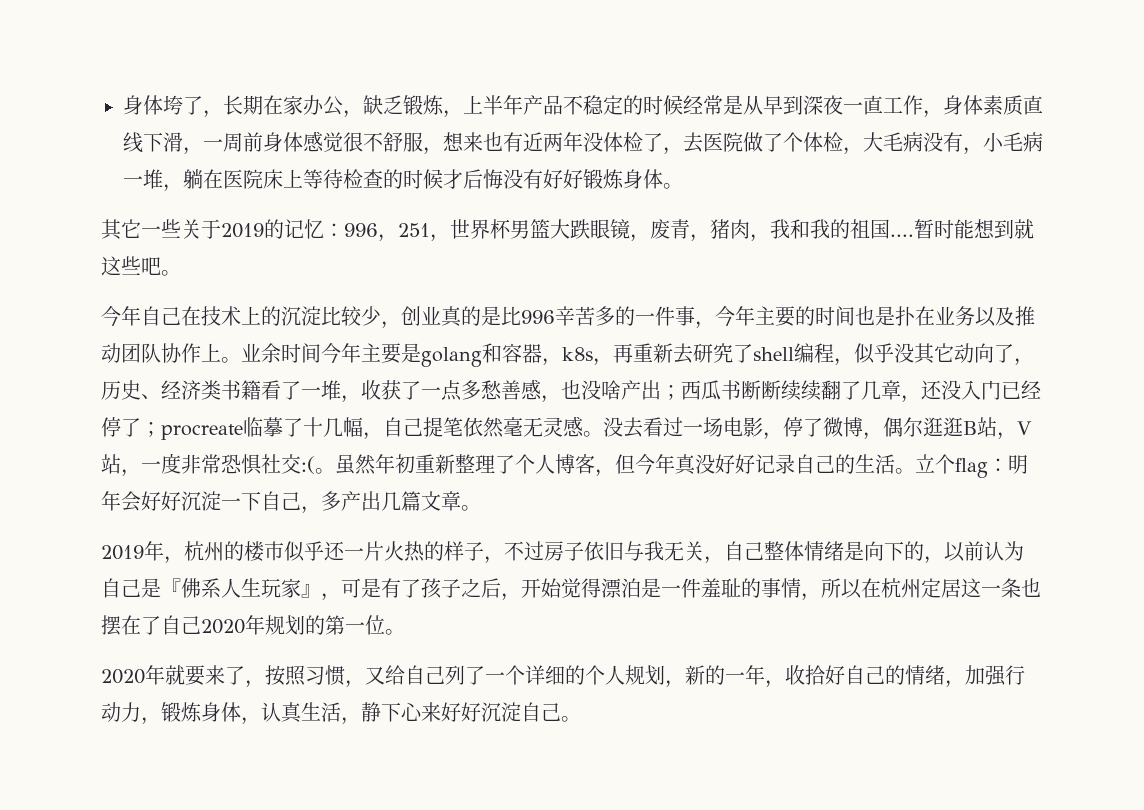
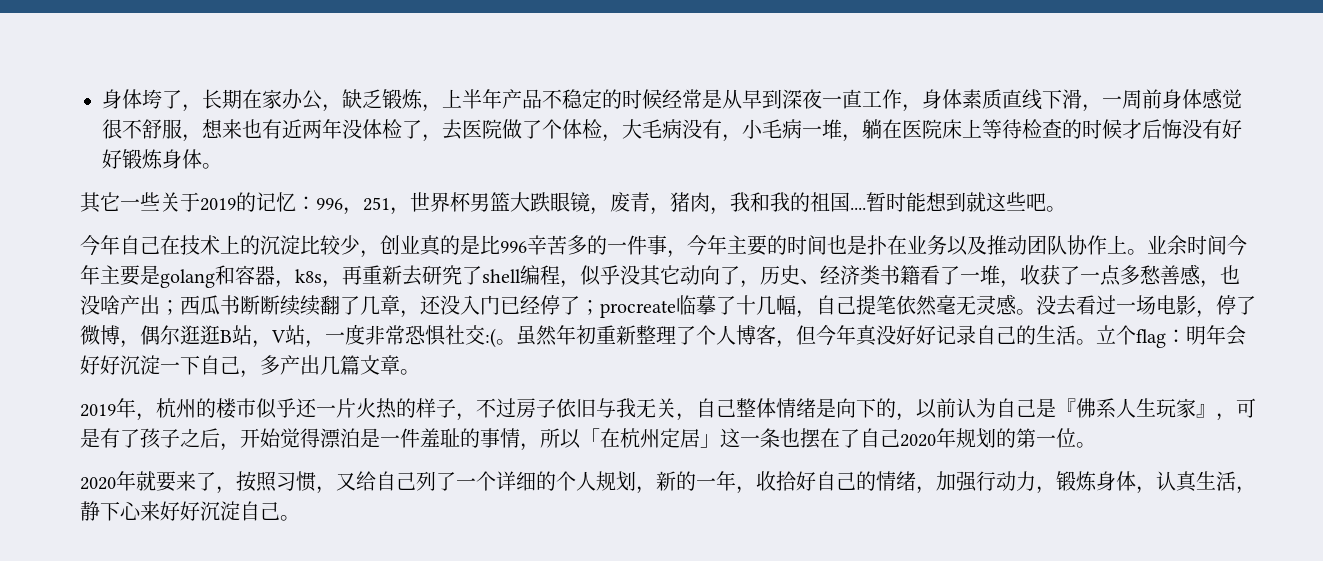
- 2019年，杭州的楼市似乎还一片火热的样子，不过房子依旧与我无关，自己整体情绪是向下的，以前认为自己是『佛系人生玩家』，可是有了孩子之后，开始觉得漂泊是一件羞耻的事情，所以在杭州定居这一条也摆在了自己2020年规划的第一位。
+ 2019年，杭州的楼市似乎还一片火热的样子，不过房子依旧与我无关，自己整体情绪是向下的，以前认为自己是『佛系人生玩家』，可是有了孩子之后，开始觉得漂泊是一件羞耻的事情，所以「在杭州定居」这一条也摆在了自己2020年规划的第一位。

